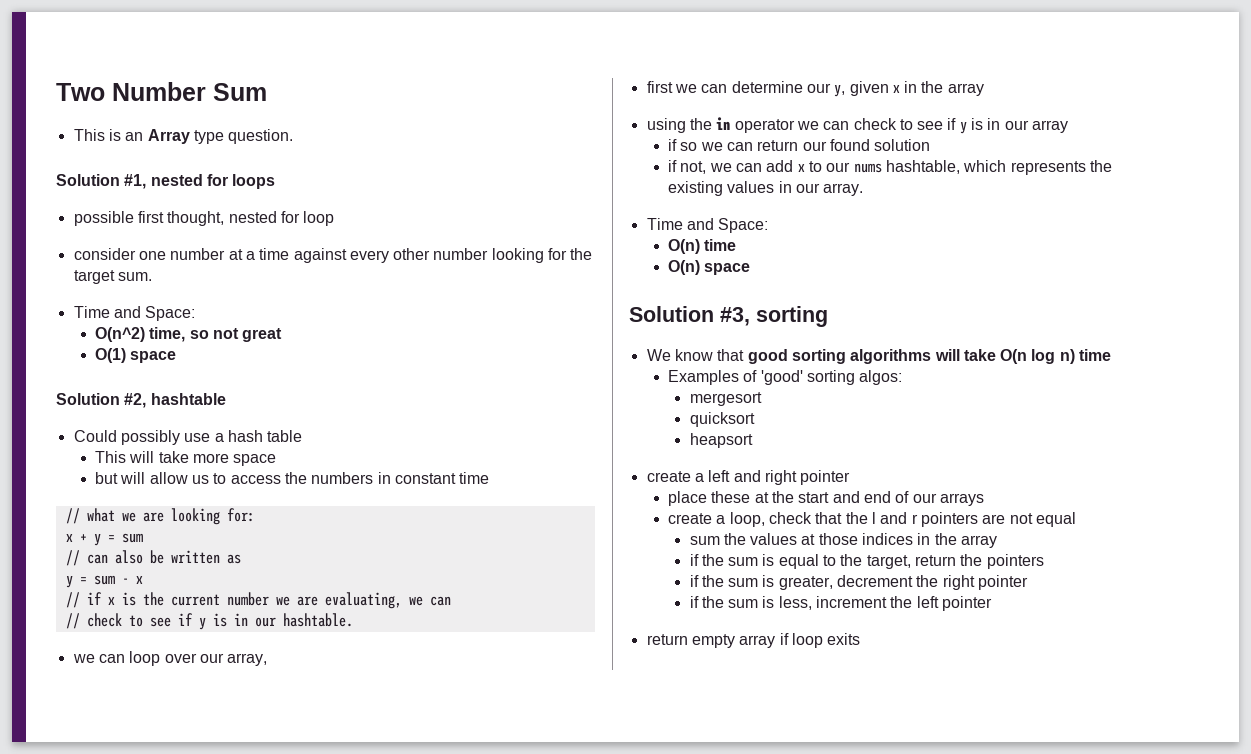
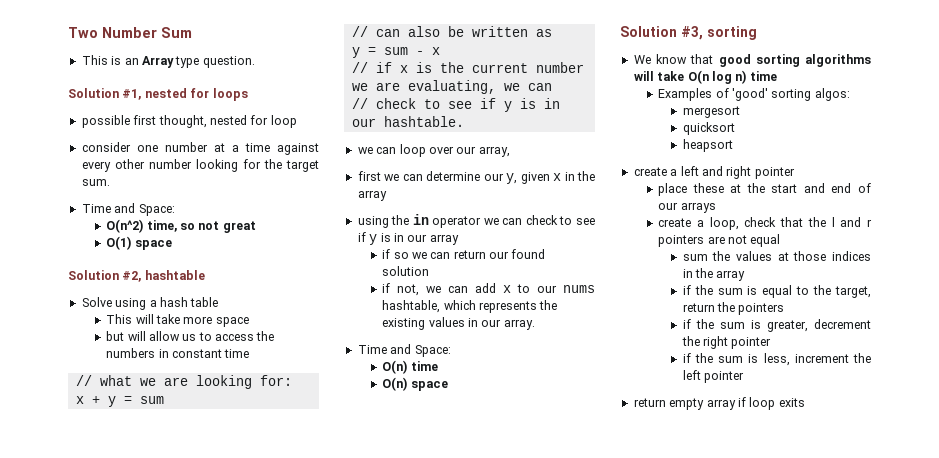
- Could possibly use a hash table
+ Solve using a hash table

